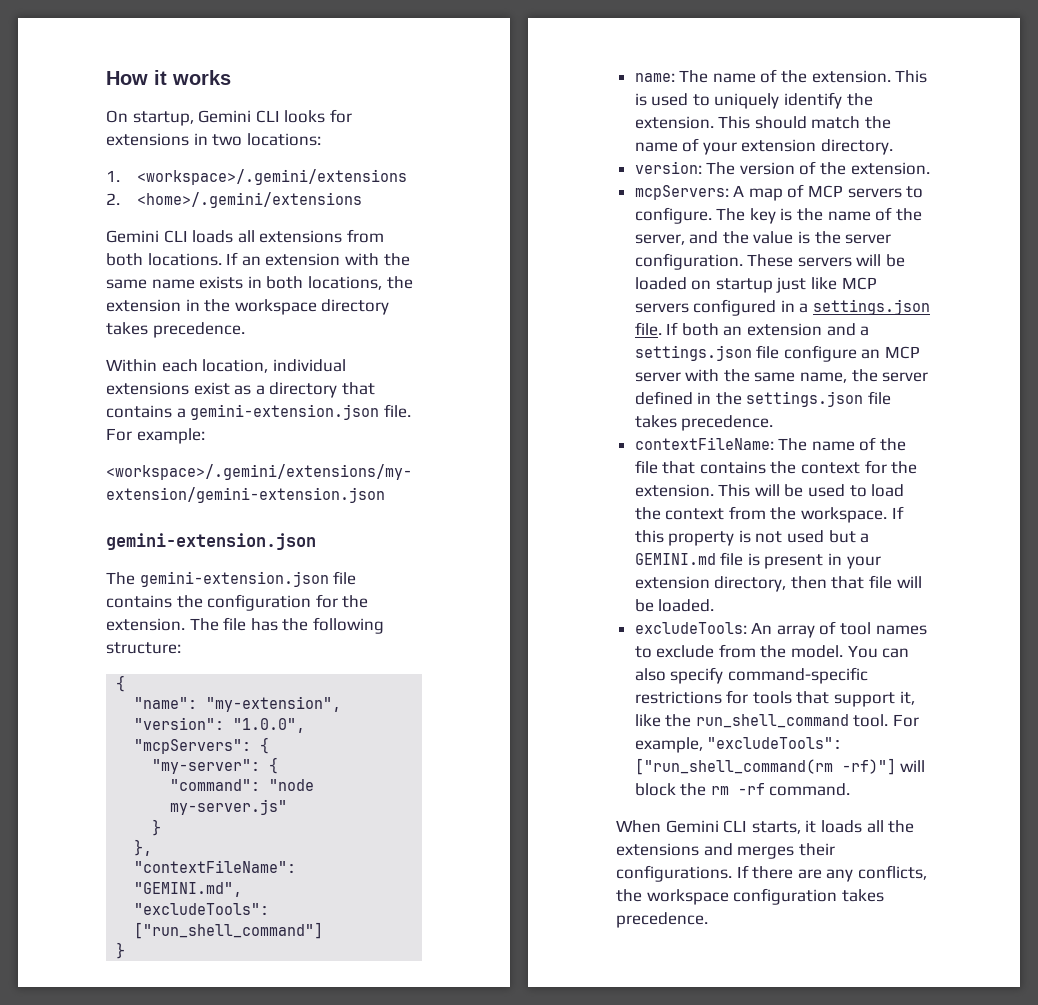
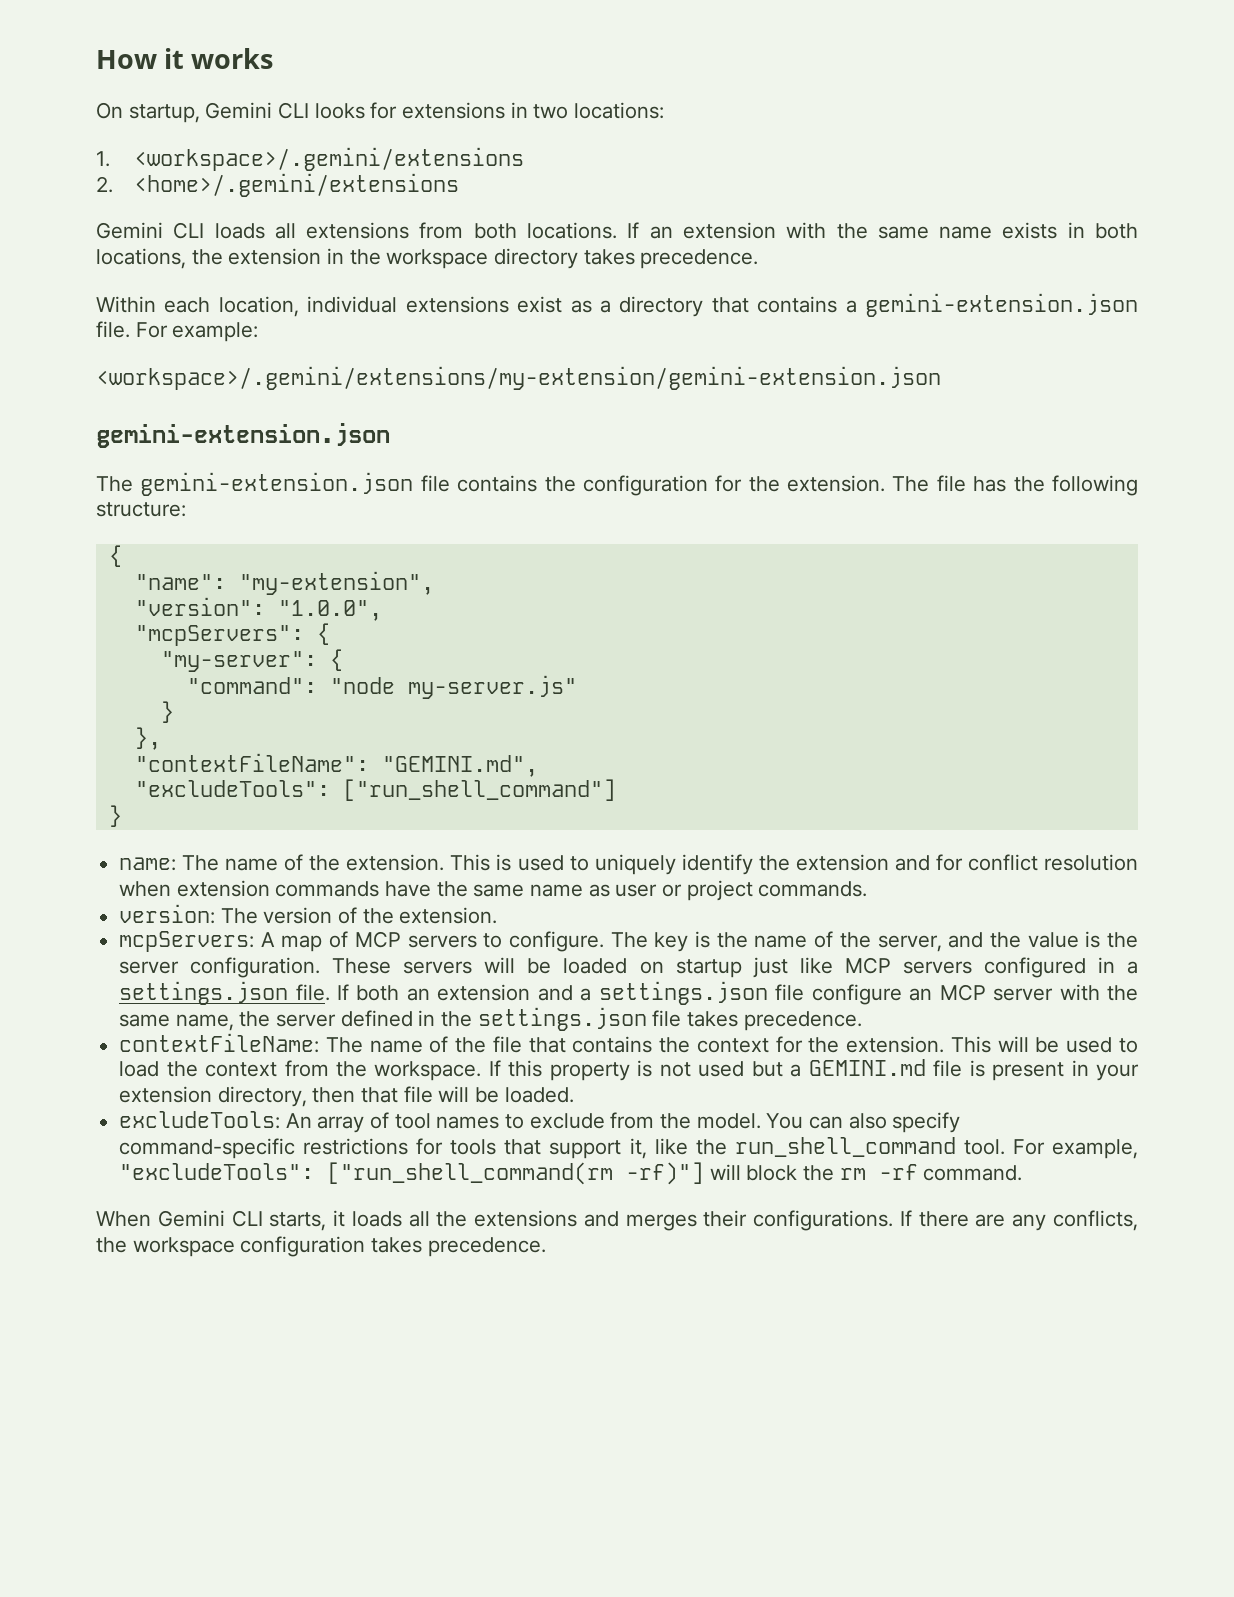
- This is used to uniquely identify the extension. This should match the name of your extension directory.
+ This is used to uniquely identify the extension and for conflict resolution when extension commands have the same name as user or project commands.

